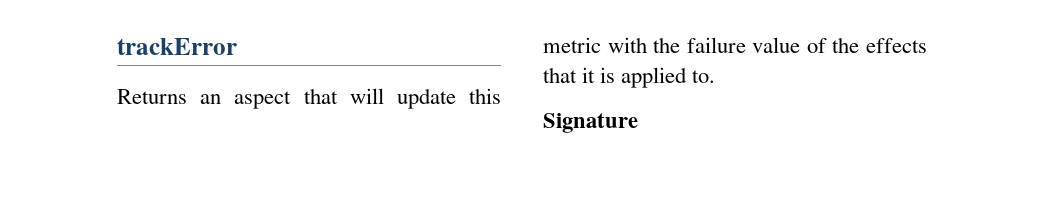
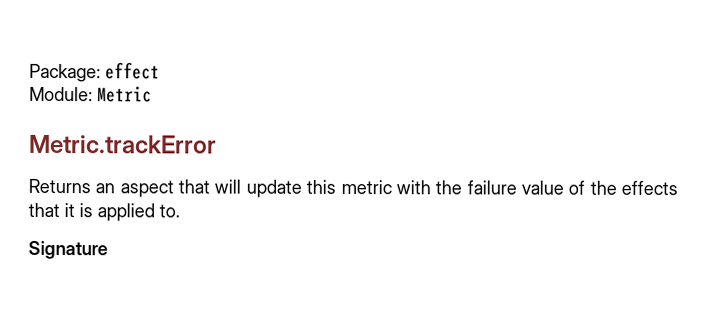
- trackError
+ Package: effect
+ Module: Metric
+ Metric.trackError

